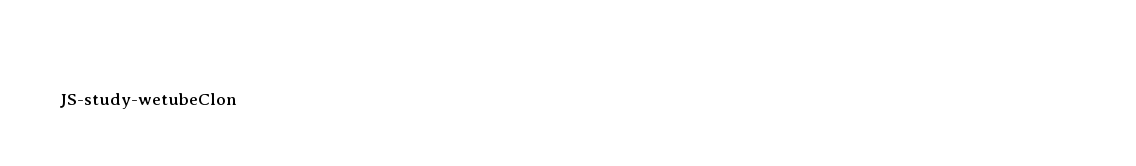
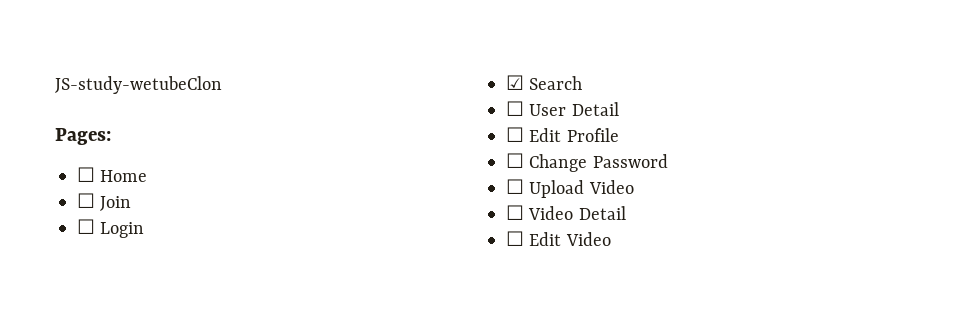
+ Pages:
+ ☐ Home
+ ☐ Join
+ ☐ Login
+ ☑ Search
+ ☐ User Detail
+ ☐ Edit Profile
+ ☐ Change Password
+ ☐ Upload Video
+ ☐ Video Detail
+ ☐ Edit Video

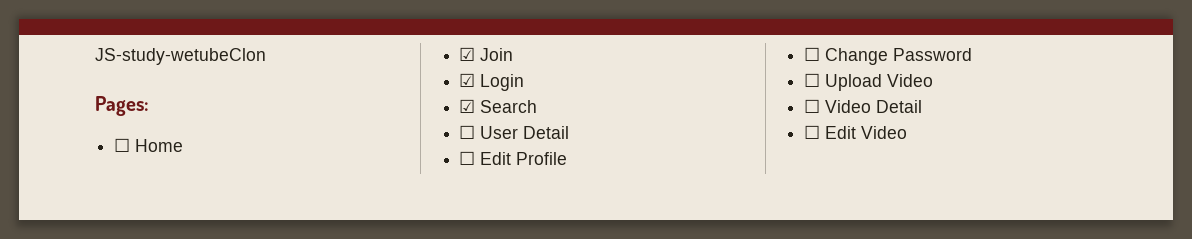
- ☐ Join
+ ☑ Join
- ☐ Login
+ ☑ Login

